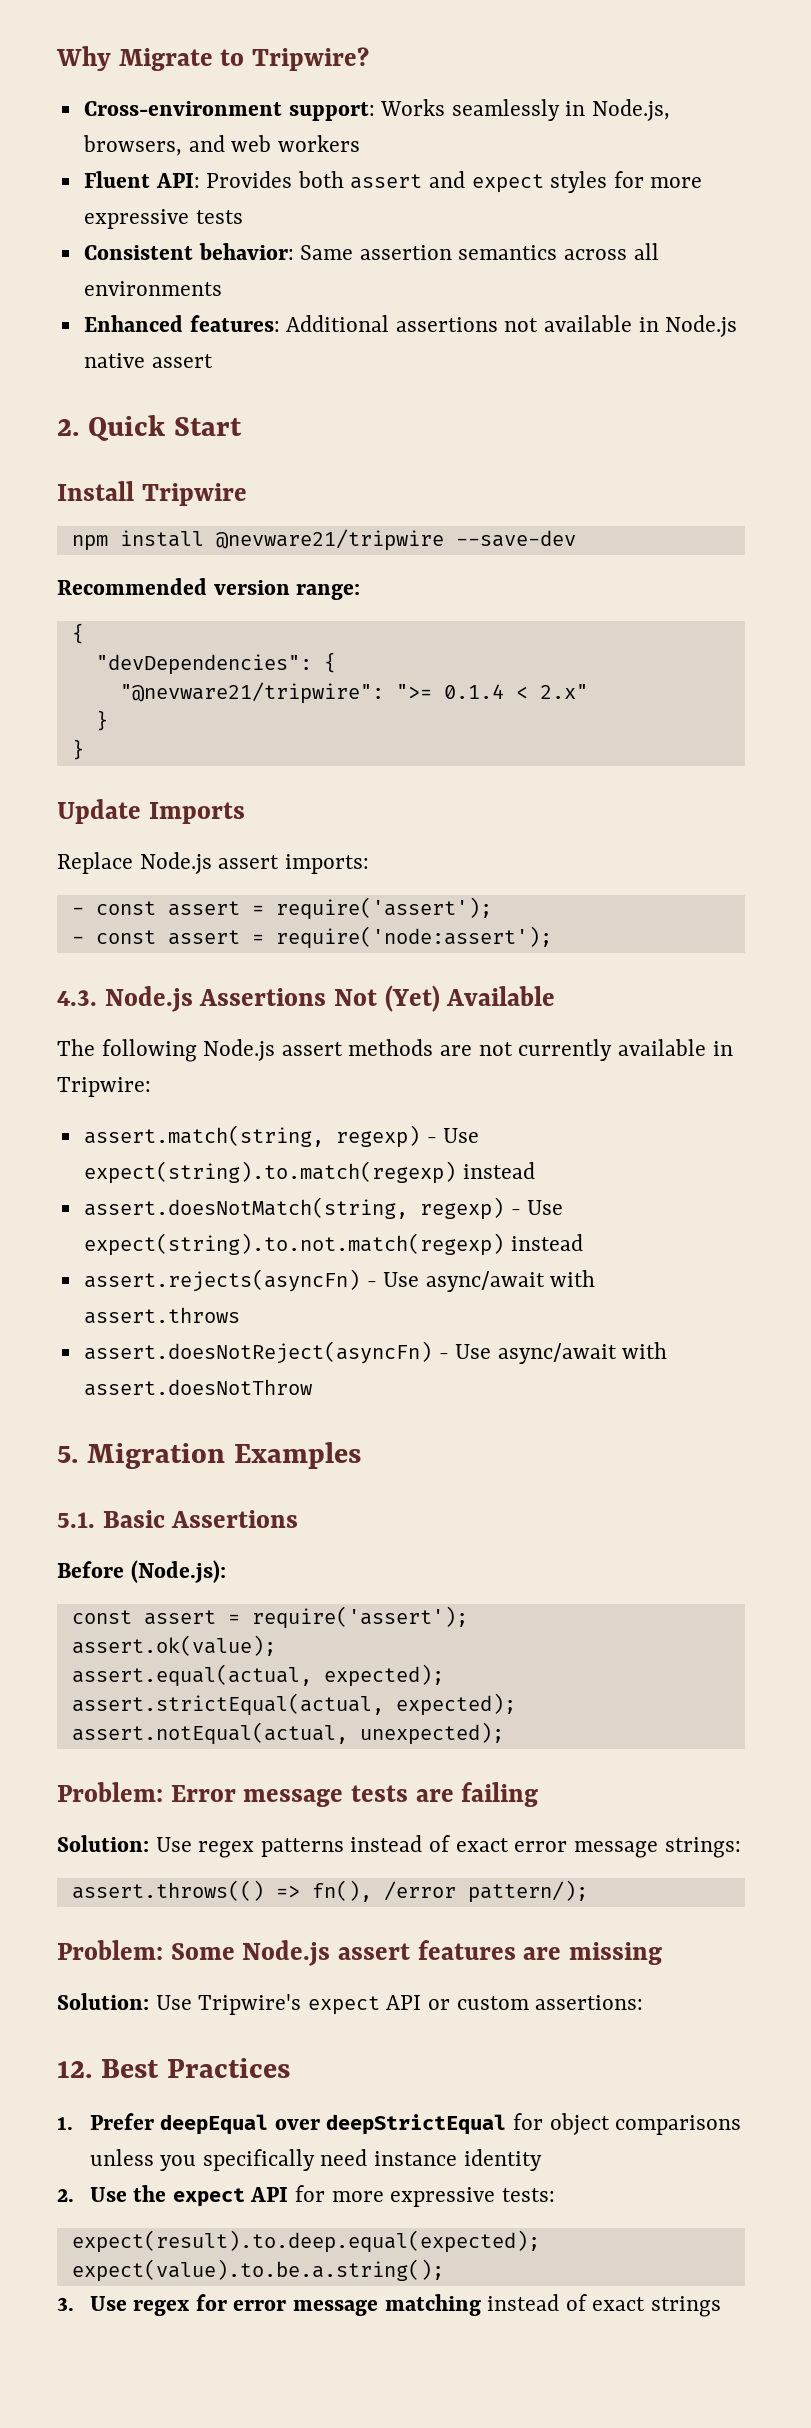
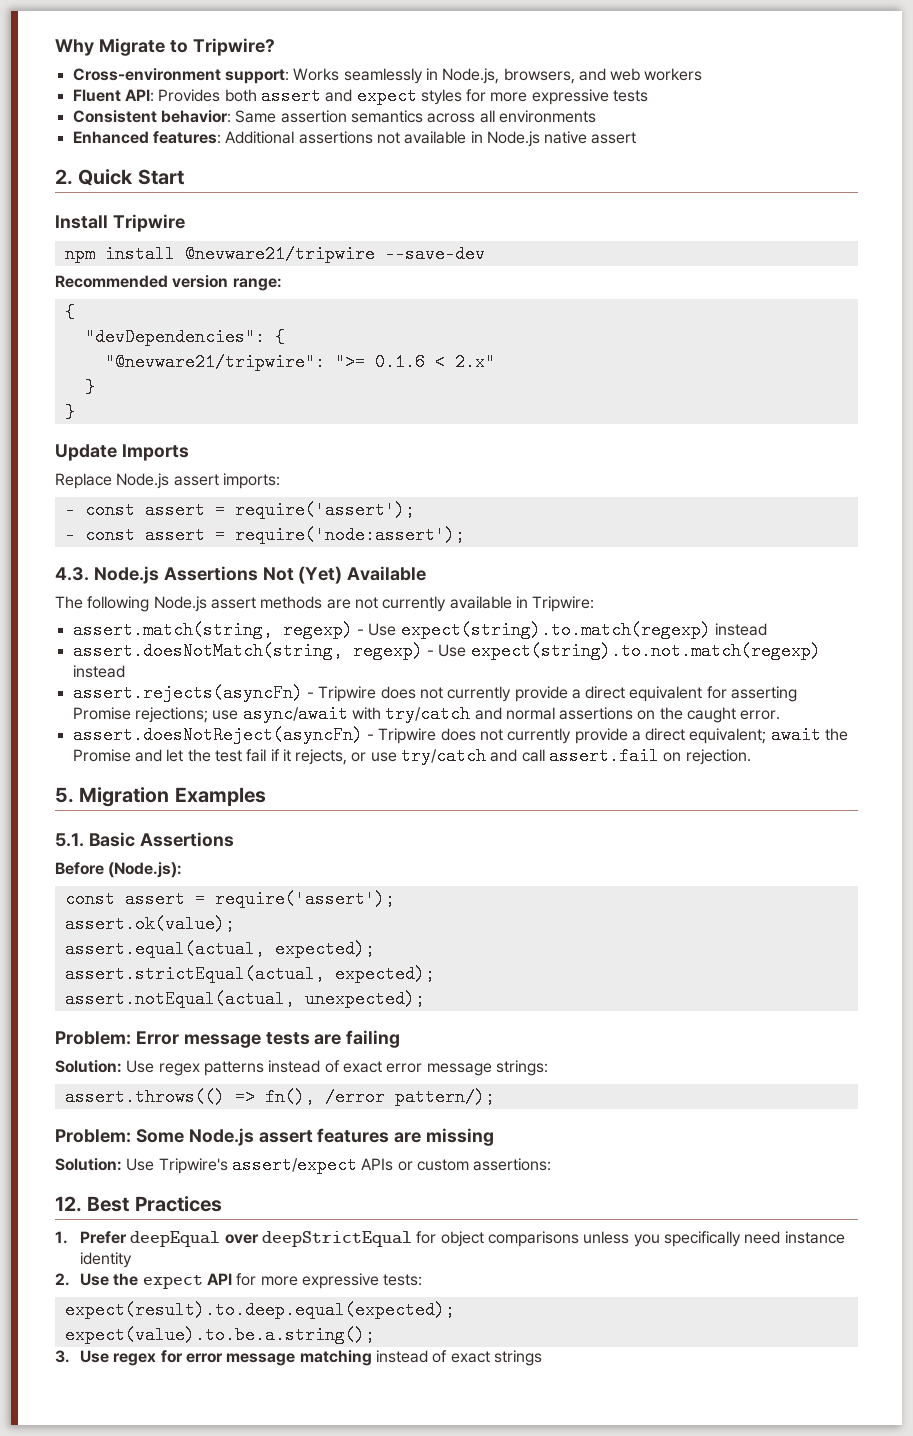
- "@nevware21/tripwire": ">= 0.1.4 < 2.x"
+ "@nevware21/tripwire": ">= 0.1.6 < 2.x"
- assert.rejects(asyncFn) - Use async/await with assert.throws
- assert.doesNotReject(asyncFn) - Use async/await with assert.doesNotThrow
+ assert.rejects(asyncFn) - Tripwire does not currently provide a direct equivalent for asserting Promise rejections; use async/await with try/catch and normal assertions on the caught error.
+ assert.doesNotReject(asyncFn) - Tripwire does not currently provide a direct equivalent; await the Promise and let the test fail if it rejects, or use try/catch and call assert.fail on rejection.
- Solution: Use Tripwire's expect API or custom assertions:
+ Solution: Use Tripwire's assert/expect APIs or custom assertions:

